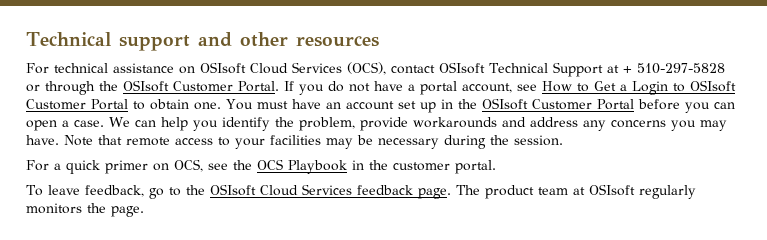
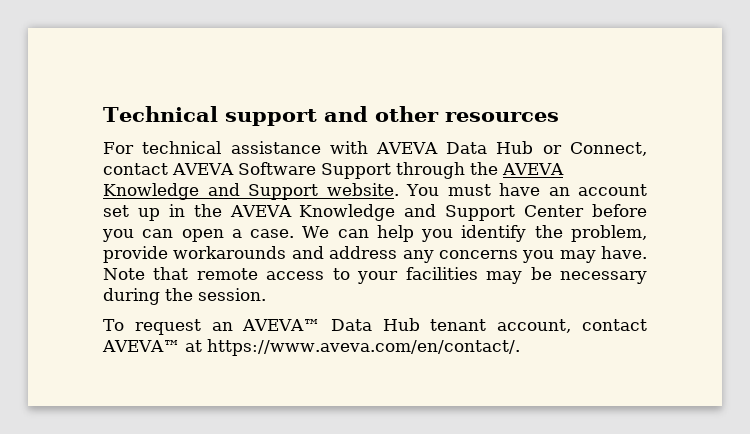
- For technical assistance on OSIsoft Cloud Services (OCS), contact OSIsoft Technical Support at + 510-297-5828 or through the OSIsoft Customer Portal. If you do not have a portal account, see How to Get a Login to OSIsoft Customer Portal to obtain one.
+ For technical assistance with AVEVA Data Hub or Connect, contact AVEVA Software Support through the AVEVA Knowledge and Support website.
- You must have an account set up in the OSIsoft Customer Portal before you can open a case.
+ You must have an account set up in the AVEVA Knowledge and Support Center before you can open a case.
- For a quick primer on OCS, see the OCS Playbook in the customer portal.
- To leave feedback, go to the OSIsoft Cloud Services feedback page. The product team at OSIsoft regularly monitors the page.
+ To request an AVEVA™ Data Hub tenant account, contact AVEVA™ at https://www.aveva.com/en/contact/.

